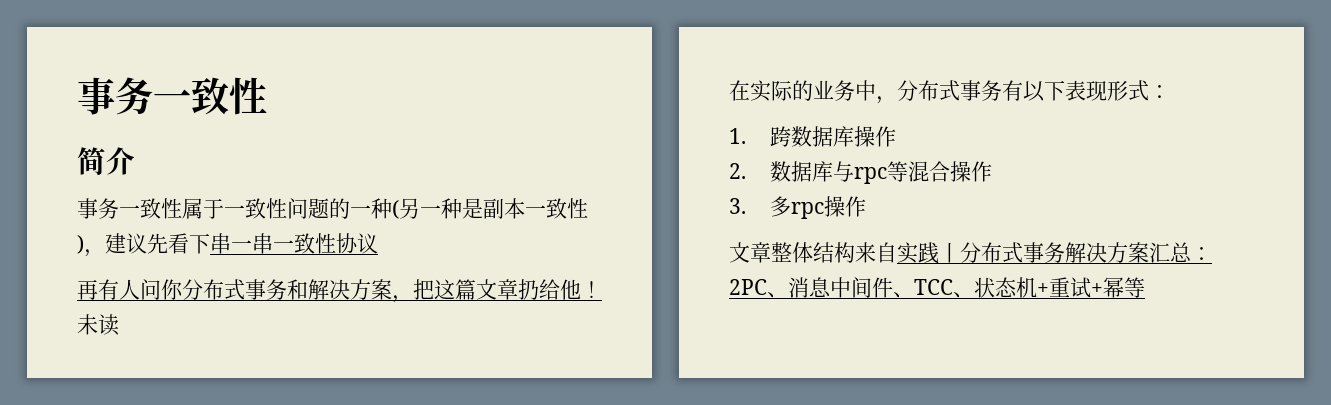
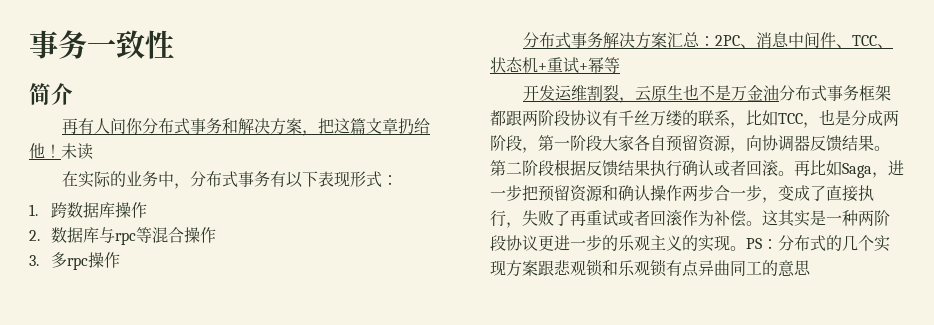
- 事务一致性属于一致性问题的一种(另一种是副本一致性)，建议先看下串一串一致性协议
- 文章整体结构来自实践丨分布式事务解决方案汇总：2PC、消息中间件、TCC、状态机+重试+幂等
+ 分布式事务解决方案汇总：2PC、消息中间件、TCC、状态机+重试+幂等
+ 开发运维割裂，云原生也不是万金油分布式事务框架都跟两阶段协议有千丝万缕的联系，比如TCC，也是分成两阶段，第一阶段大家各自预留资源，向协调器反馈结果。第二阶段根据反馈结果执行确认或者回滚。再比如Saga，进一步把预留资源和确认操作两步合一步，变成了直接执行，失败了再重试或者回滚作为补偿。这其实是一种两阶段协议更进一步的乐观主义的实现。PS：分布式的几个实现方案跟悲观锁和乐观锁有点异曲同工的意思

